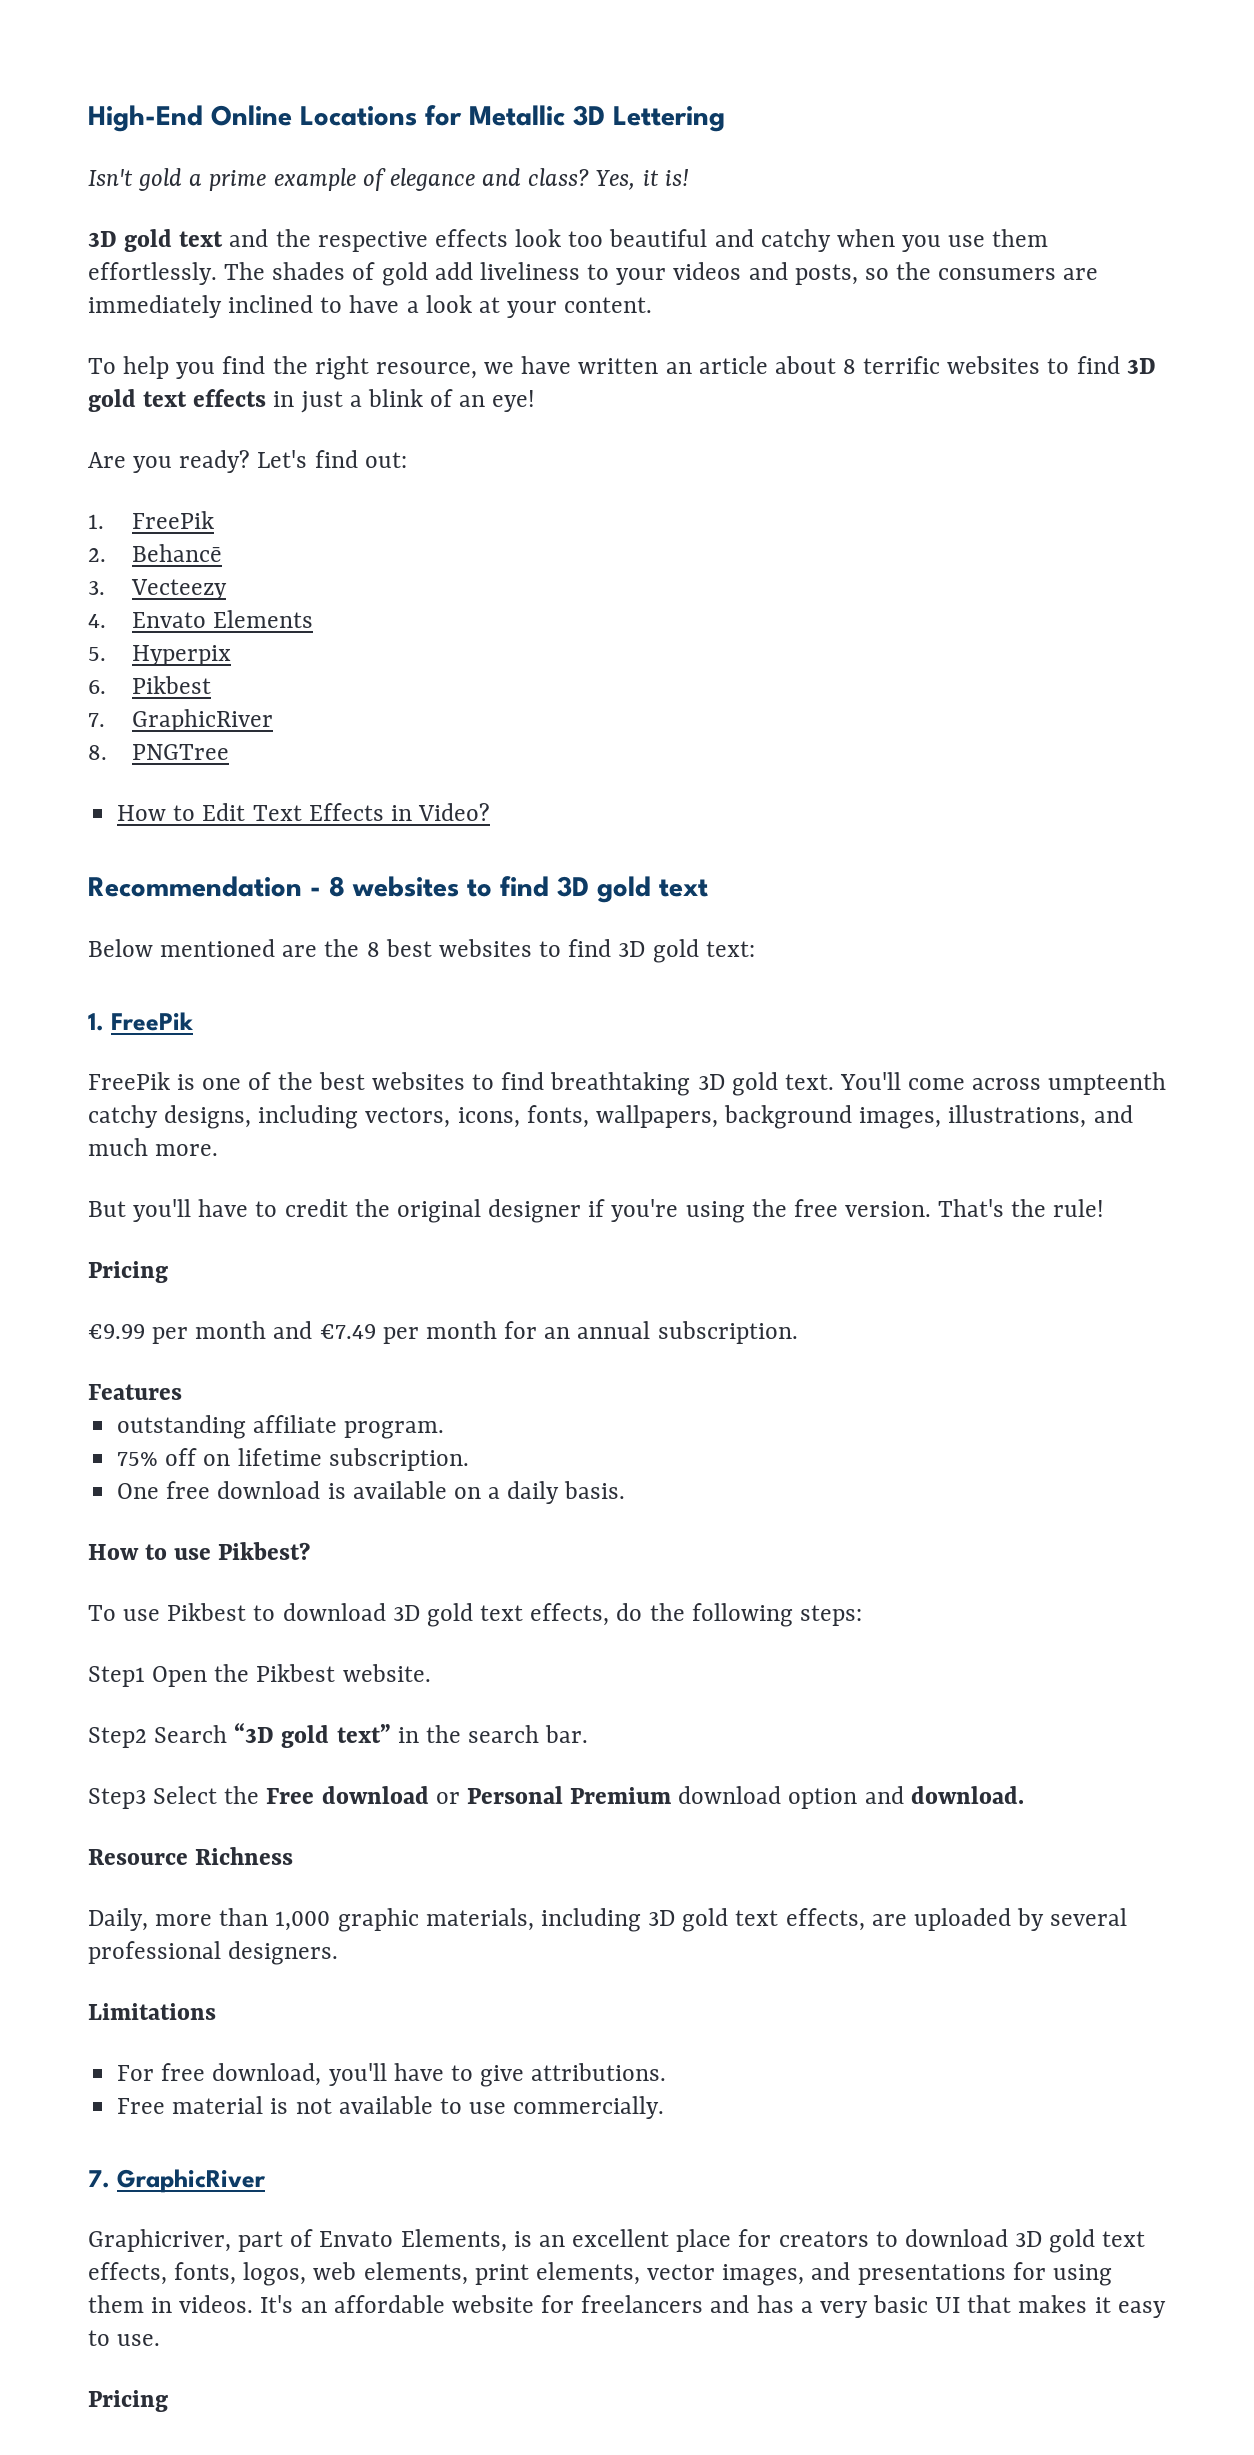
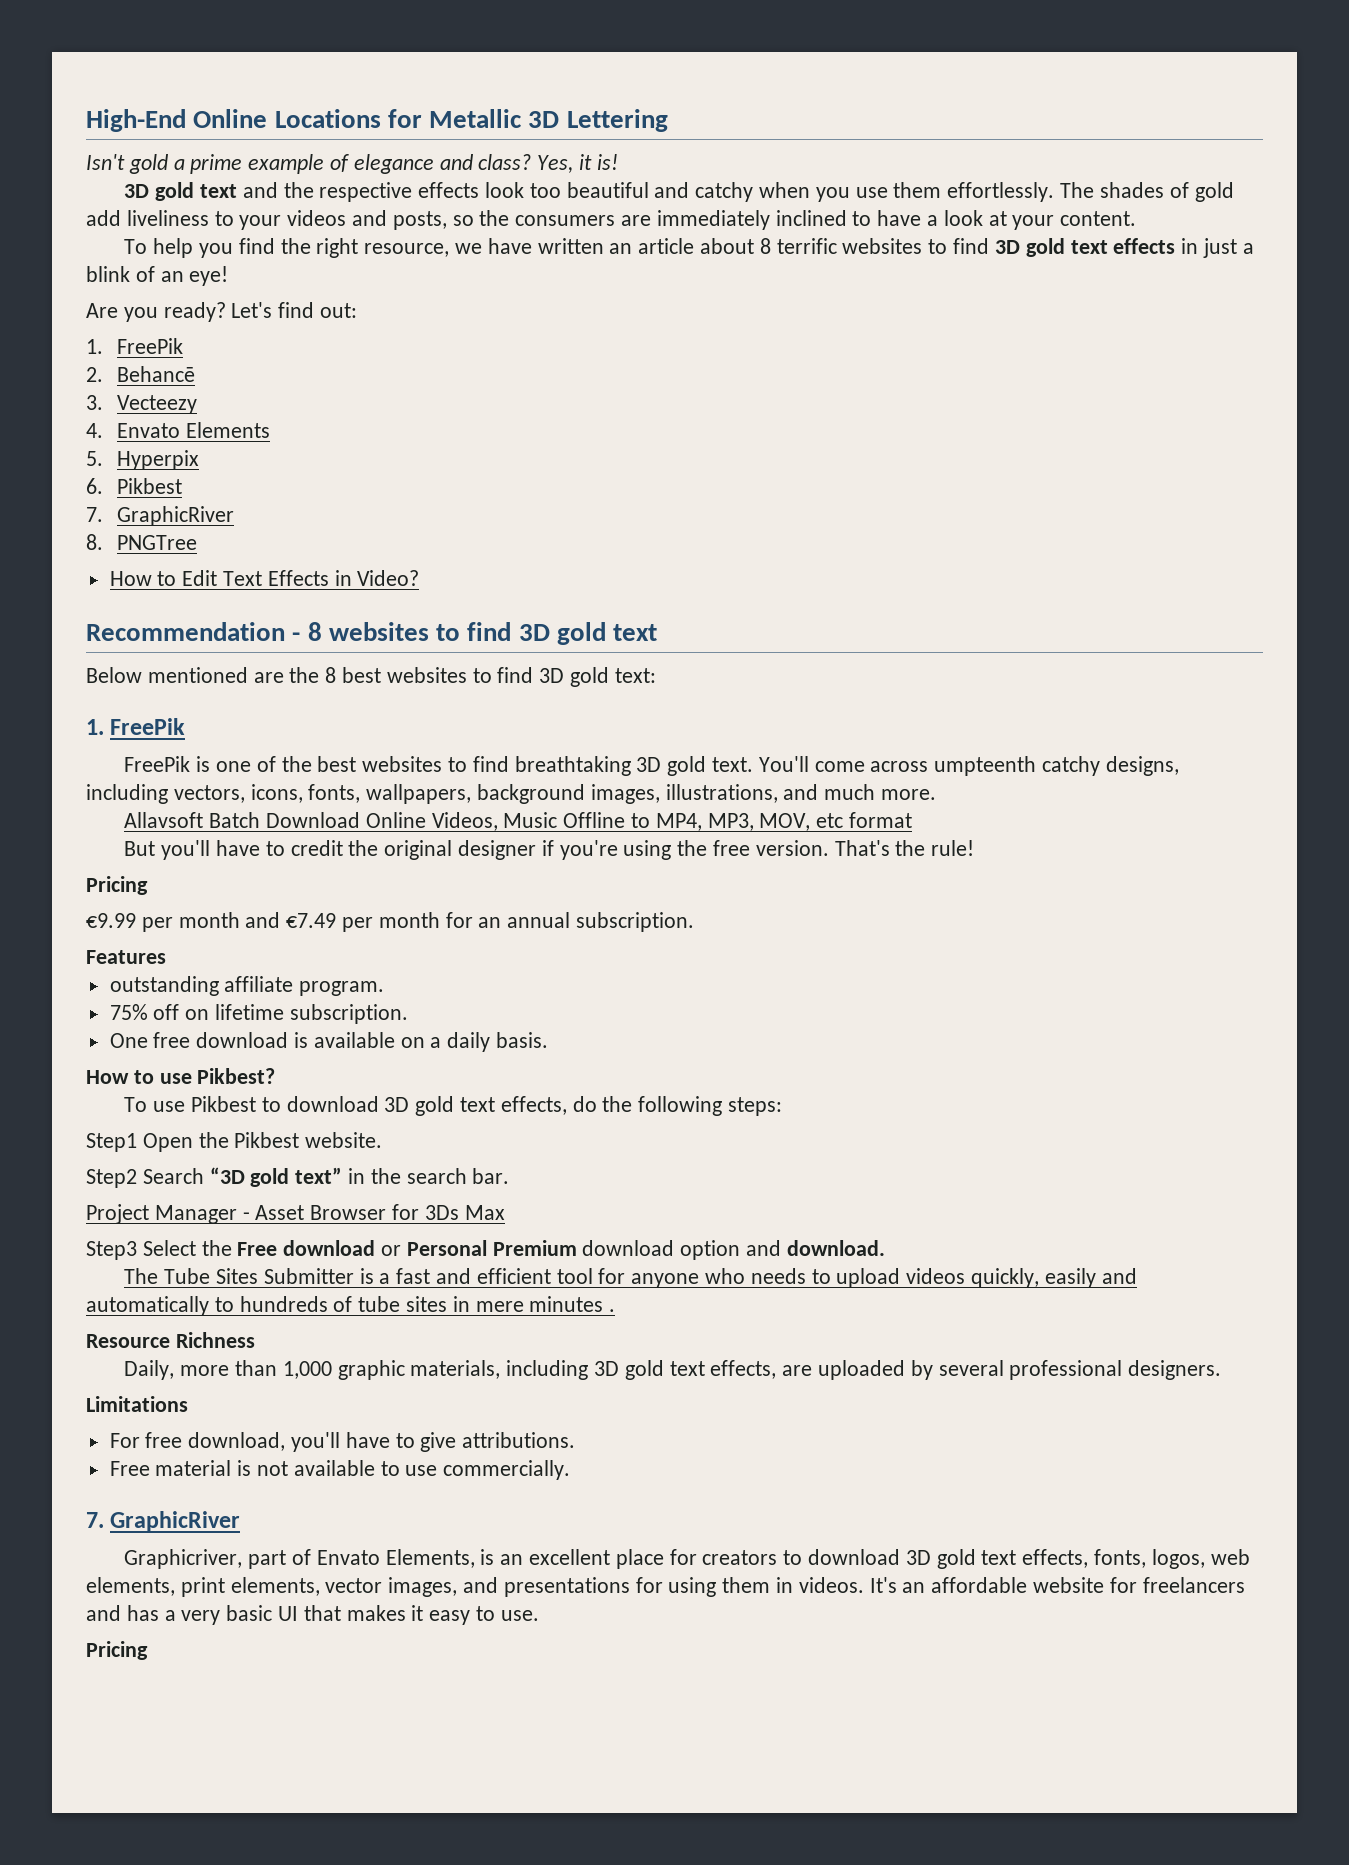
+ Allavsoft Batch Download Online Videos, Music Offline to MP4, MP3, MOV, etc format
+ Project Manager - Asset Browser for 3Ds Max
+ The Tube Sites Submitter is a fast and efficient tool for anyone who needs to upload videos quickly, easily and automatically to hundreds of tube sites in mere minutes .

